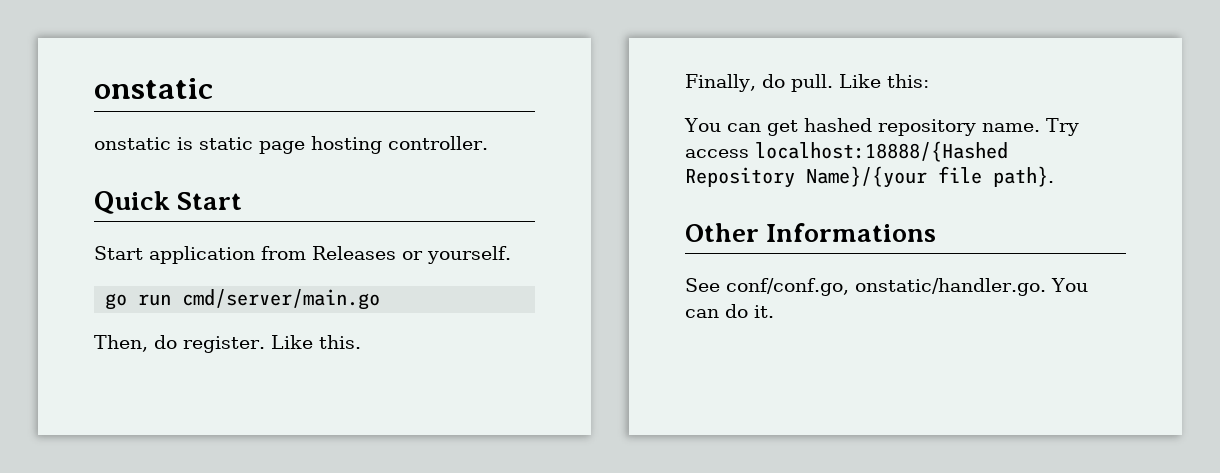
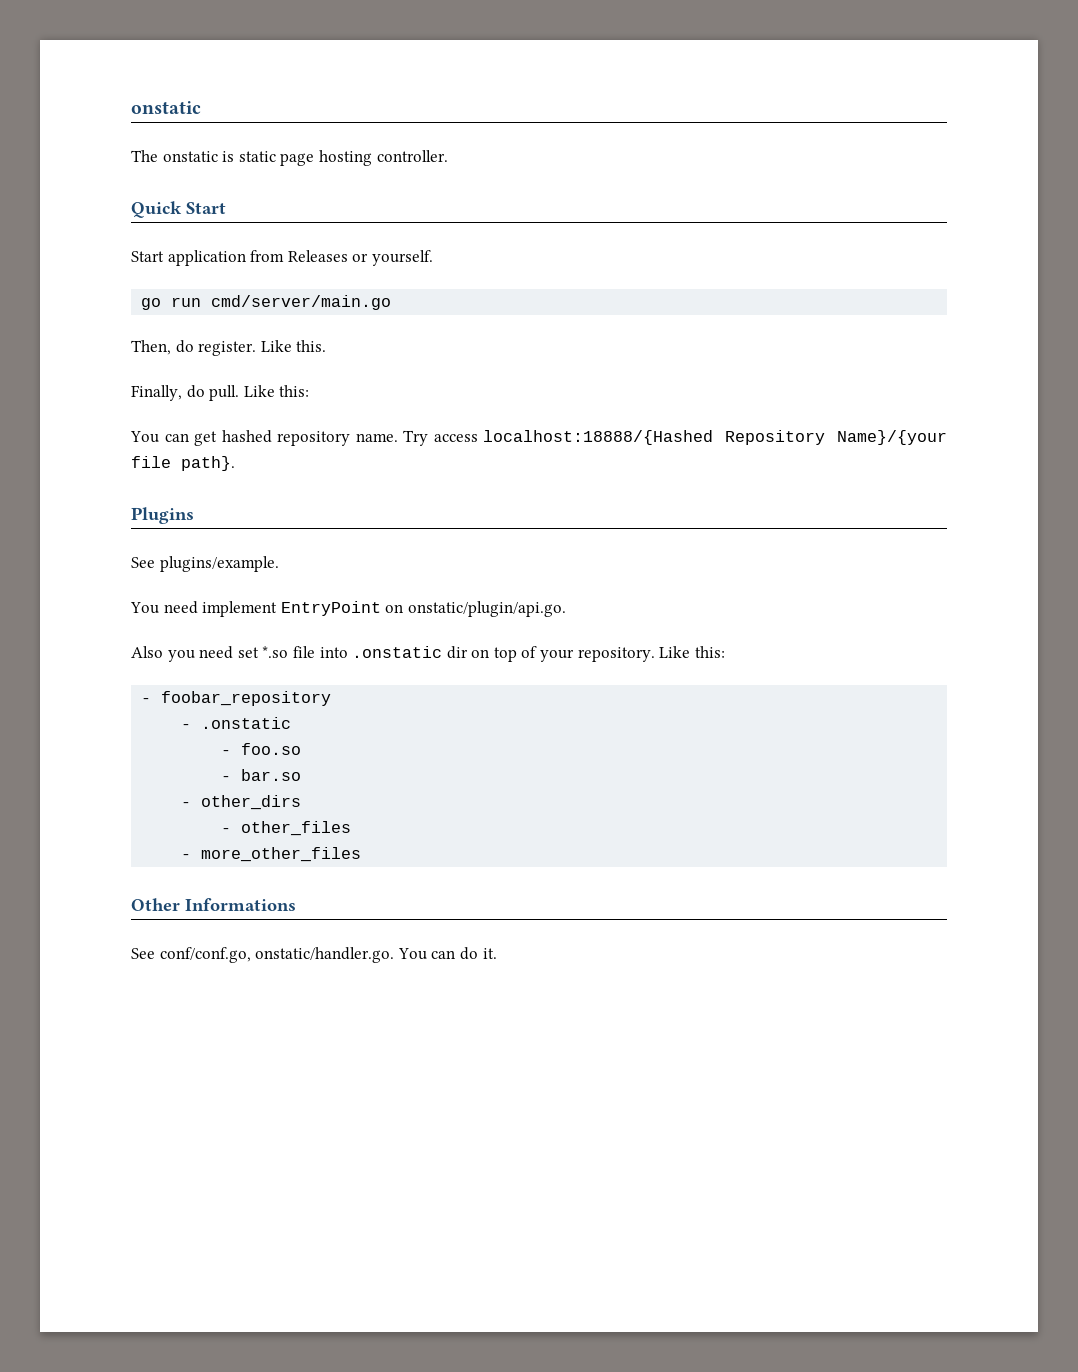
- onstatic is static page hosting controller.
+ The onstatic is static page hosting controller.
+ Plugins
+ See plugins/example.
+ You need implement EntryPoint on onstatic/plugin/api.go.
+ Also you need set *.so file into .onstatic dir on top of your repository. Like this:
+ - foobar_repository
+ - .onstatic
+ - foo.so
+ - bar.so
+ - other_dirs
+ - other_files
+ - more_other_files

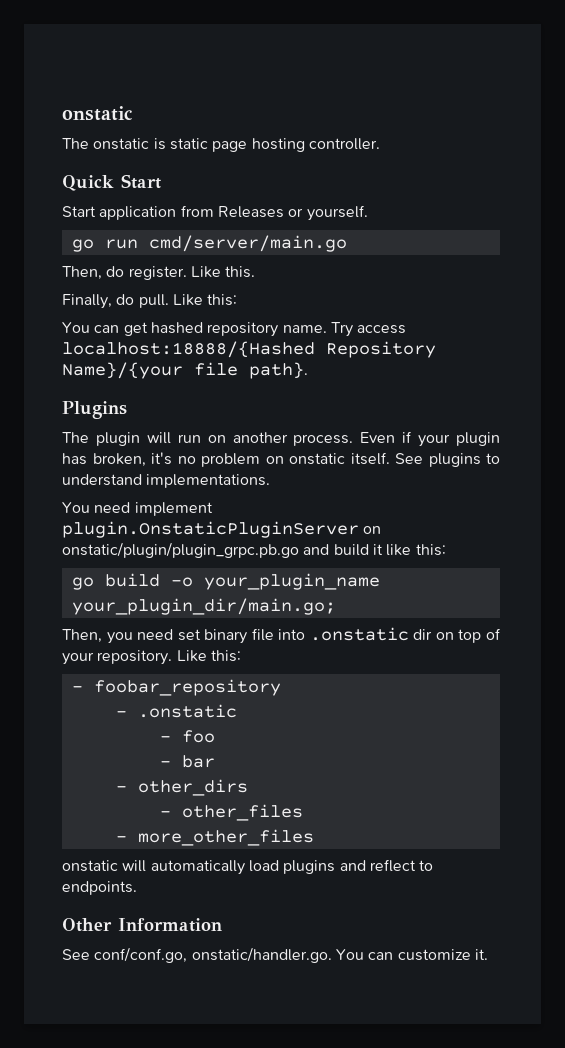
- See plugins/example.
- You need implement EntryPoint on onstatic/plugin/api.go.
- Also you need set *.so file into .onstatic dir on top of your repository.
+ The plugin will run on another process. Even if your plugin has broken, it's no problem on onstatic itself. See plugins to understand implementations.
+ You need implement plugin.OnstaticPluginServer on onstatic/plugin/plugin_grpc.pb.go and build it like this:
+ go build -o your_plugin_name your_plugin_dir/main.go;
+ Then, you need set binary file into .onstatic dir on top of your repository.
- - foo.so
- - bar.so
+ - foo
+ - bar
+ onstatic will automatically load plugins and reflect to endpoints.
- Other Informations
+ Other Information
- See conf/conf.go, onstatic/handler.go. You can do it.
+ See conf/conf.go, onstatic/handler.go. You can customize it.

